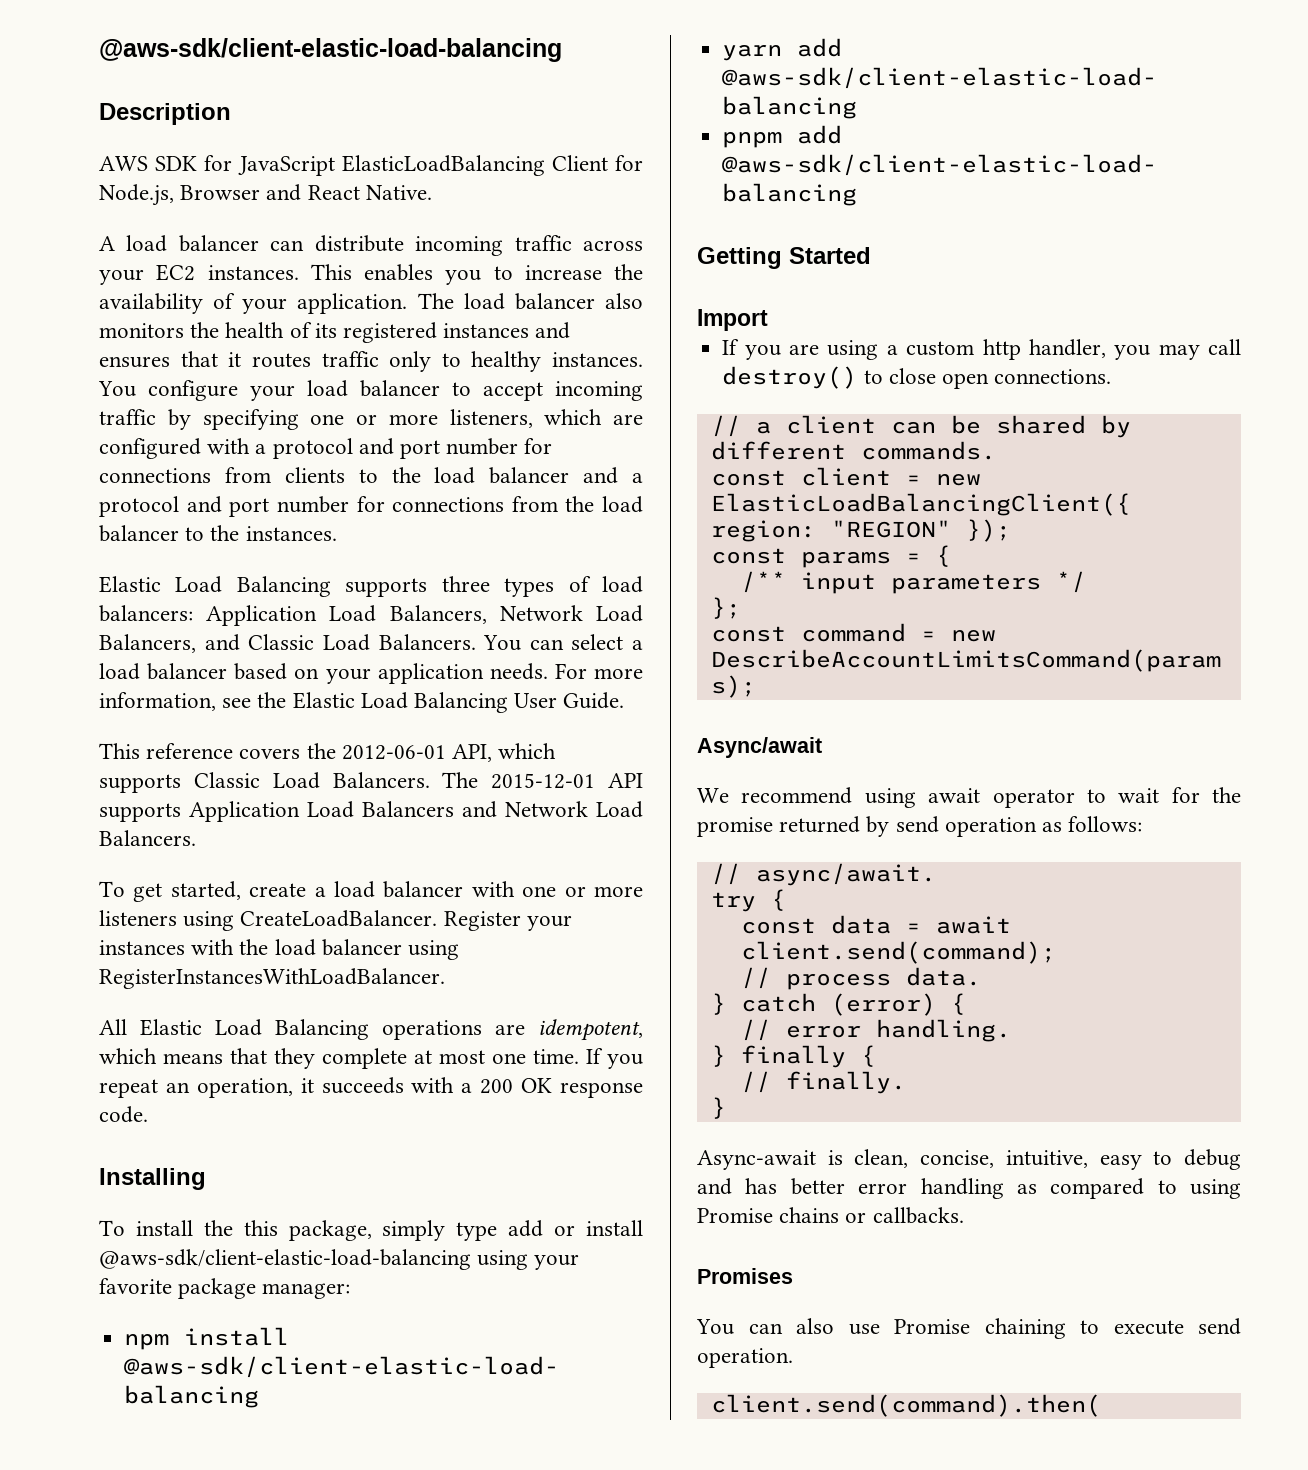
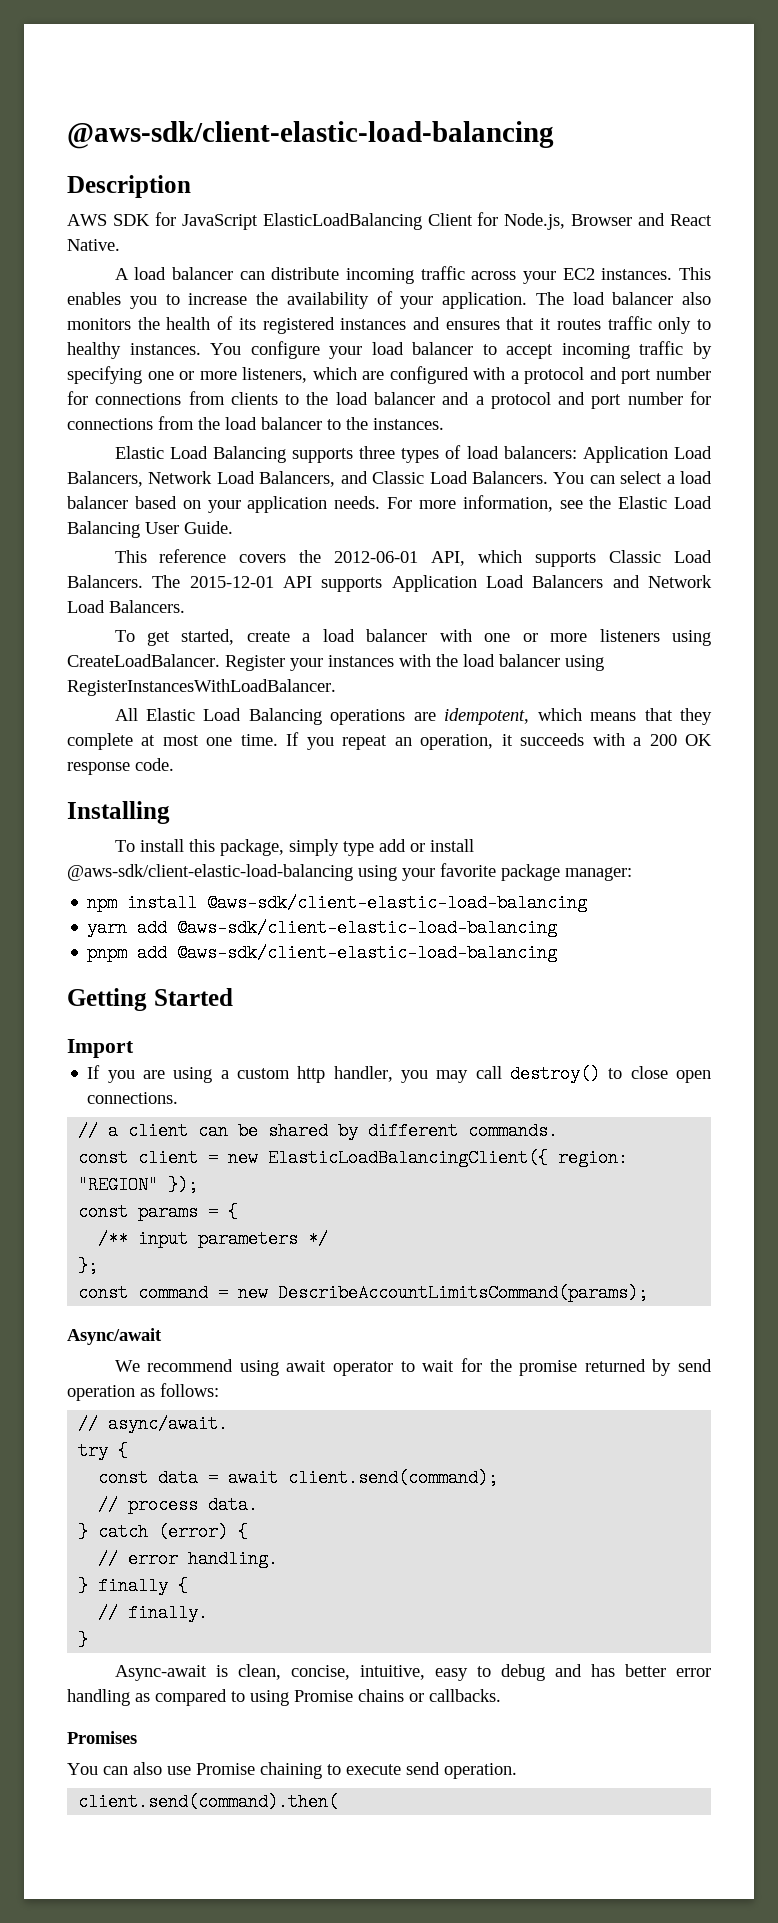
- To install the this package, simply type add or install @aws-sdk/client-elastic-load-balancing using your favorite package manager:
+ To install this package, simply type add or install @aws-sdk/client-elastic-load-balancing using your favorite package manager:

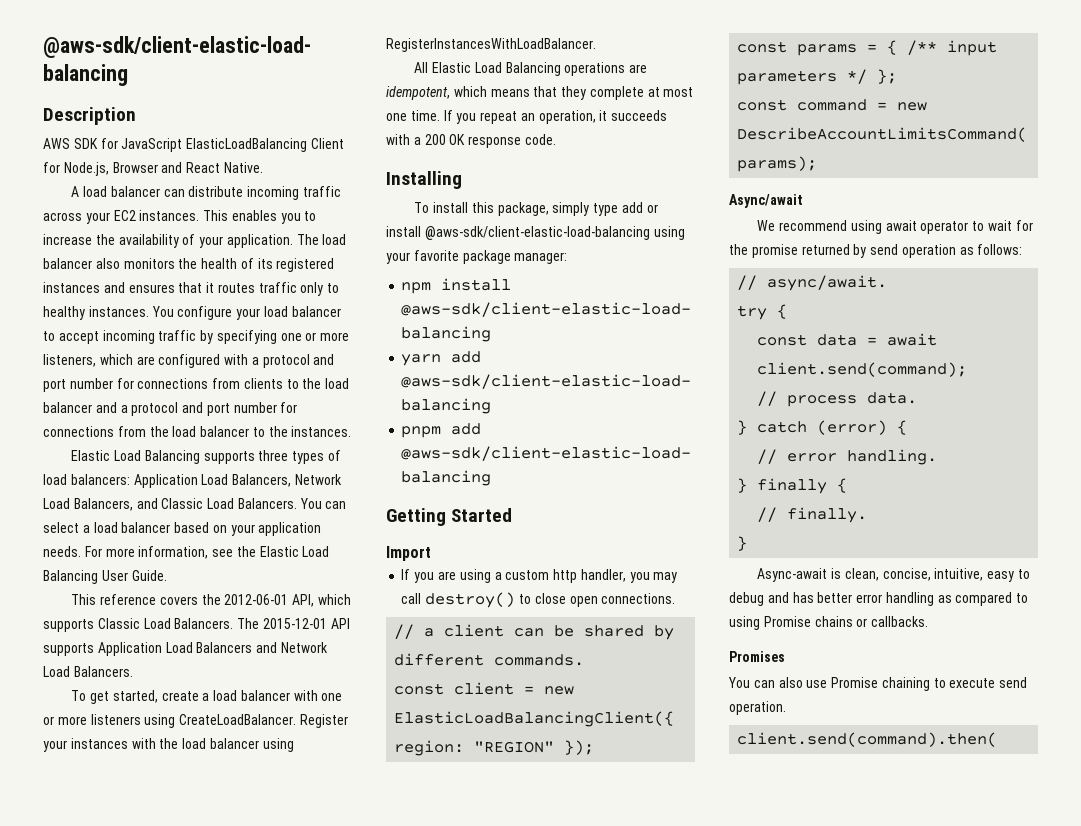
- const params = {
- /** input parameters */
- };
+ const params = { /** input parameters */ };

